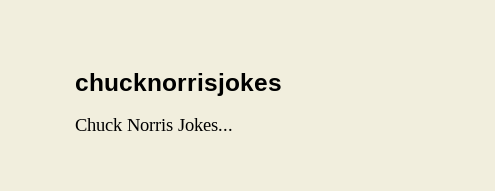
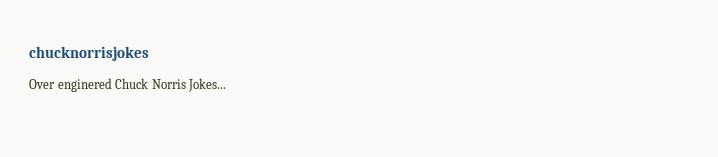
- Chuck Norris Jokes...
+ Over enginered Chuck Norris Jokes...

